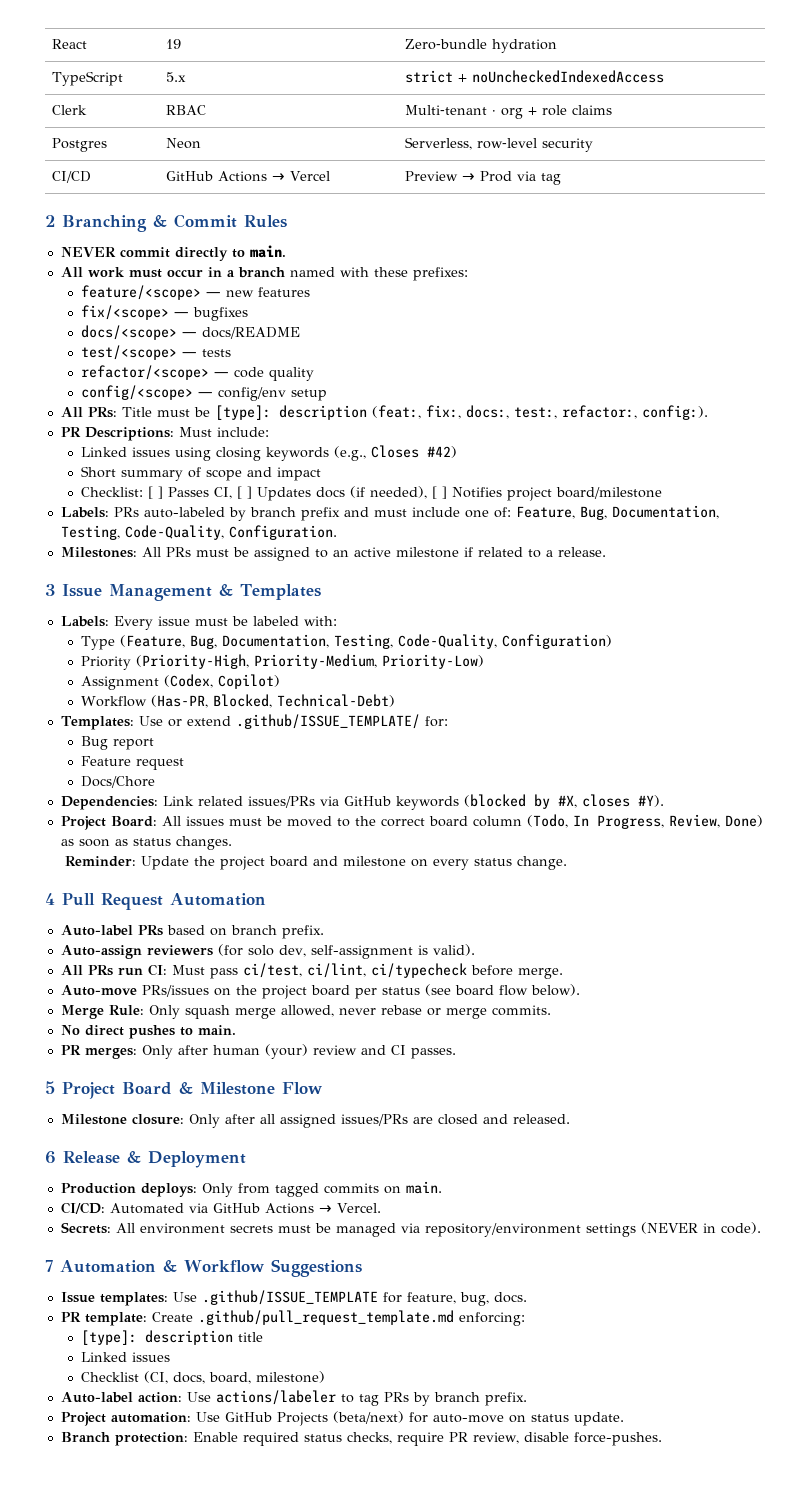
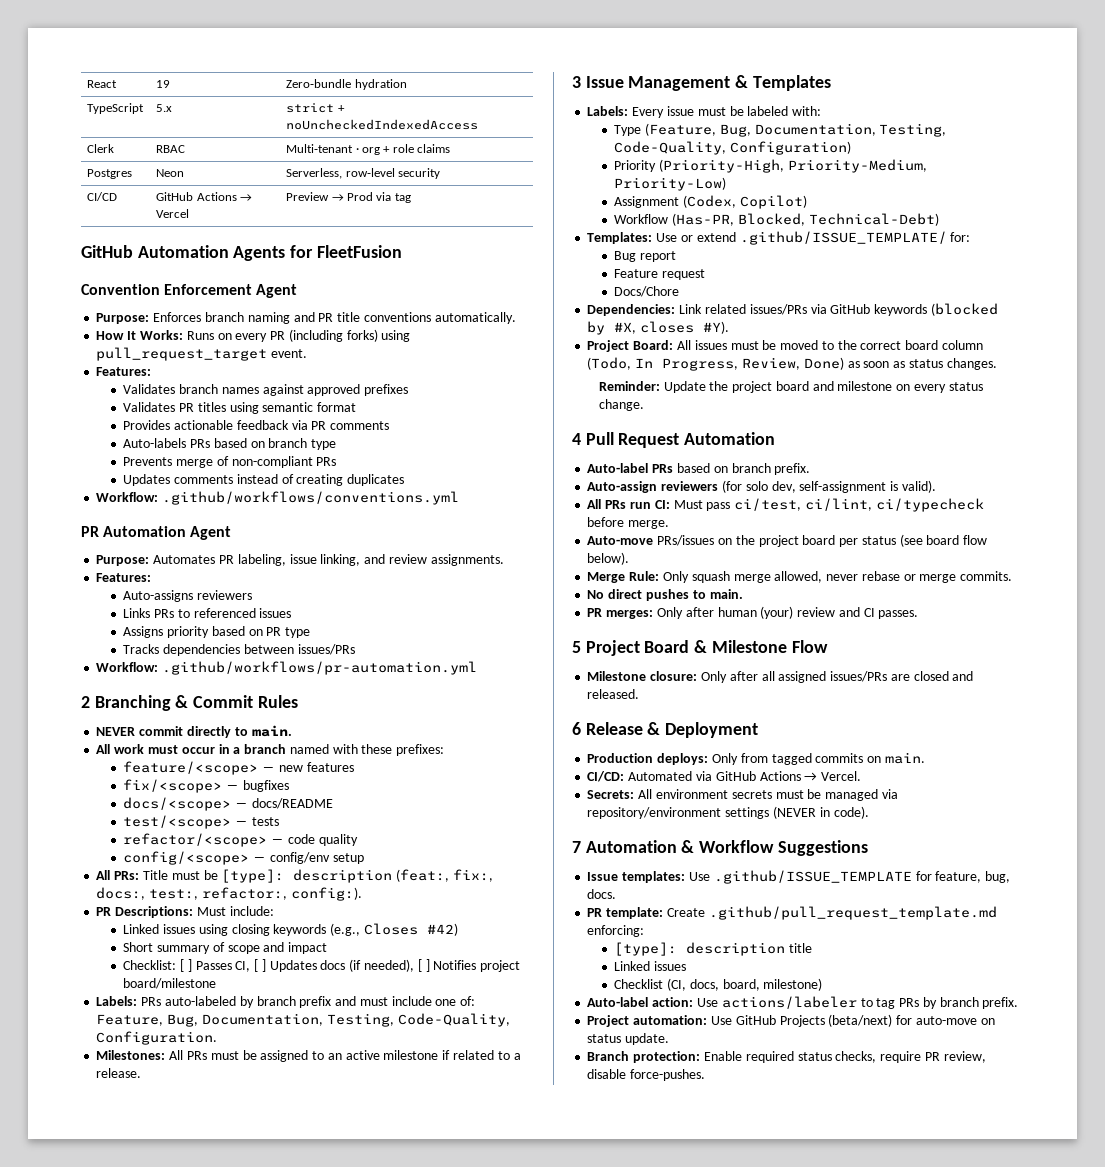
+ GitHub Automation Agents for FleetFusion
+ Convention Enforcement Agent
+ Purpose: Enforces branch naming and PR title conventions automatically.
+ How It Works: Runs on every PR (including forks) using pull_request_target event.
+ Features:
+ Validates branch names against approved prefixes
+ Validates PR titles using semantic format
+ Provides actionable feedback via PR comments
+ Auto-labels PRs based on branch type
+ Prevents merge of non-compliant PRs
+ Updates comments instead of creating duplicates
+ Workflow: .github/workflows/conventions.yml
+ PR Automation Agent
+ Purpose: Automates PR labeling, issue linking, and review assignments.
+ Features:
+ Auto-assigns reviewers
+ Links PRs to referenced issues
+ Assigns priority based on PR type
+ Tracks dependencies between issues/PRs
+ Workflow: .github/workflows/pr-automation.yml

